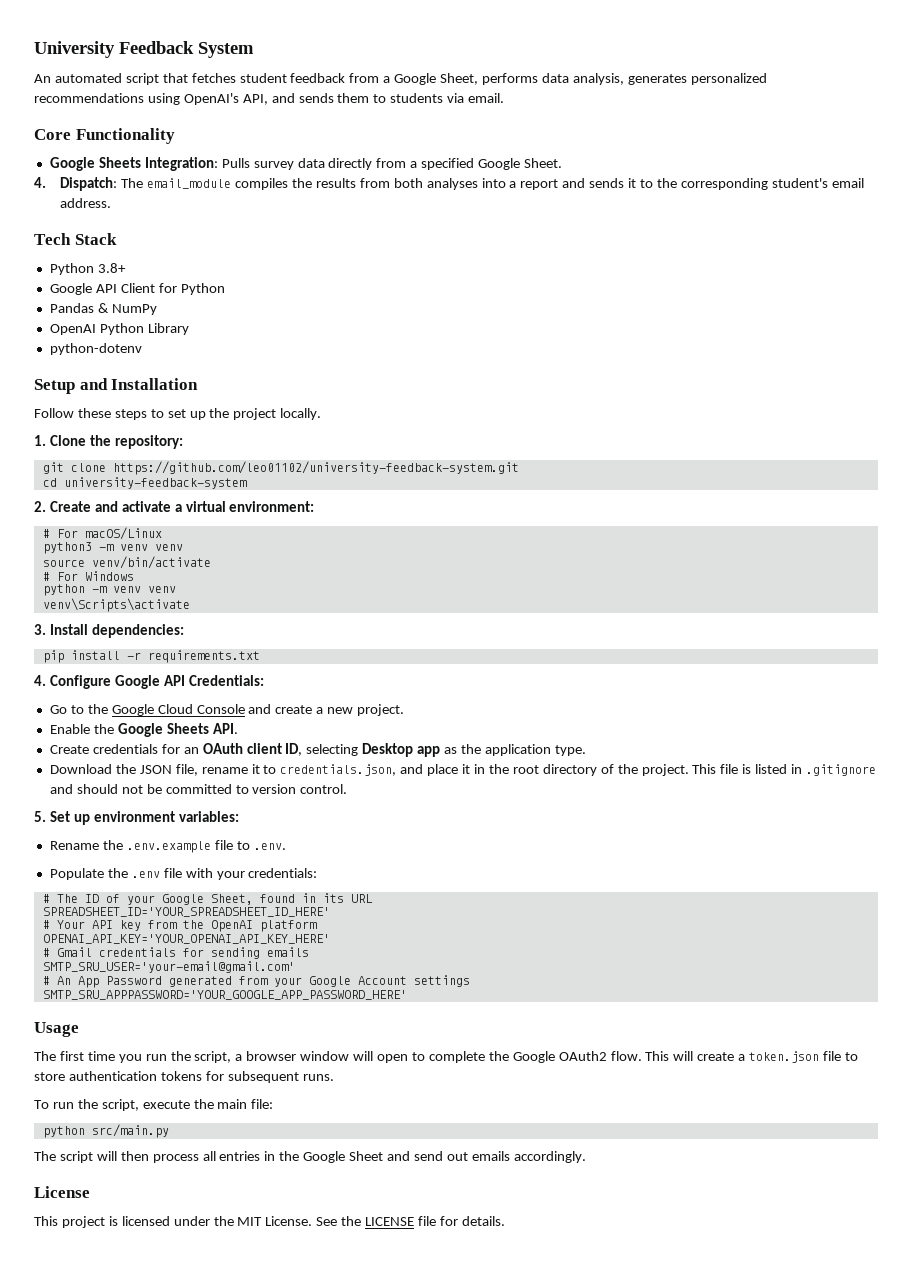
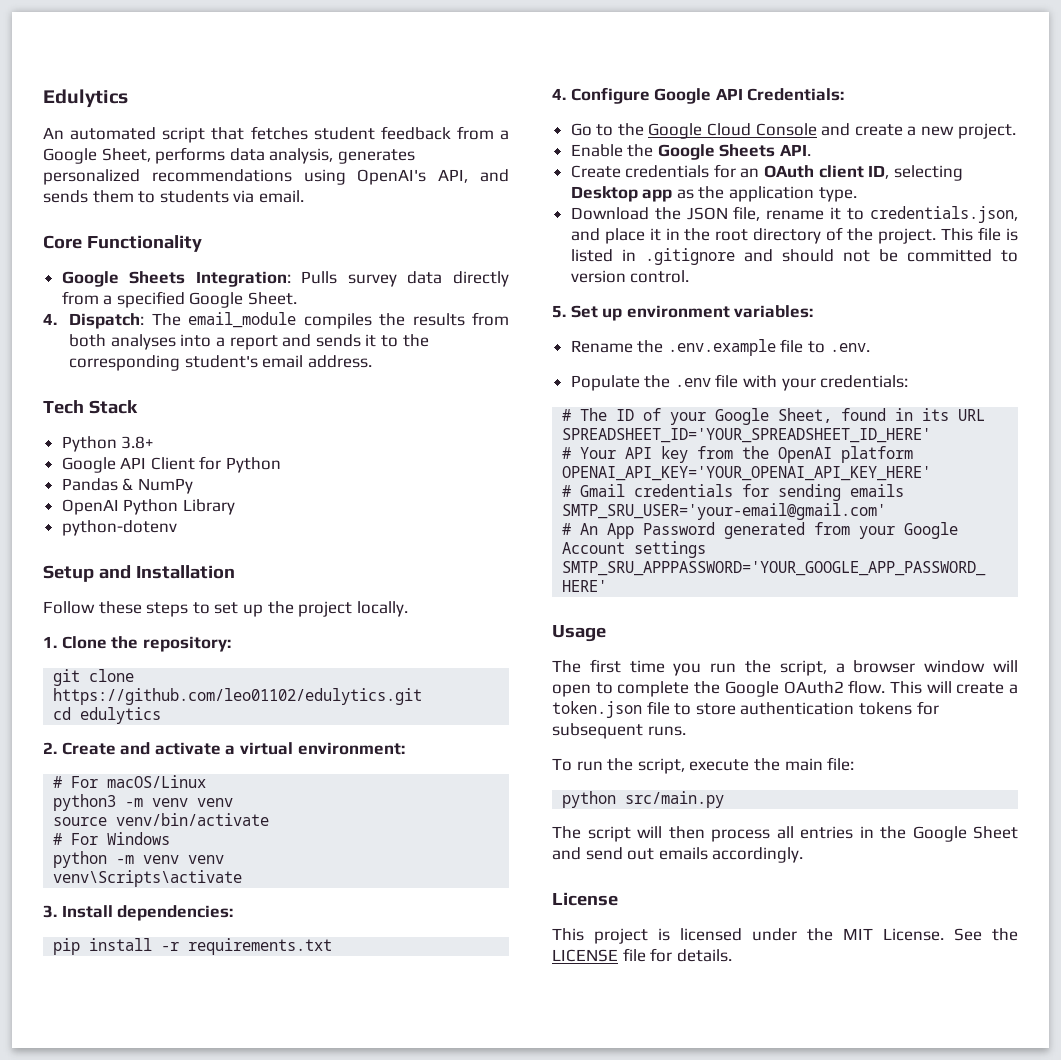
- University Feedback System
+ Edulytics
- git clone https://github.com/leo01102/university-feedback-system.git
+ git clone https://github.com/leo01102/edulytics.git
- cd university-feedback-system
+ cd edulytics

